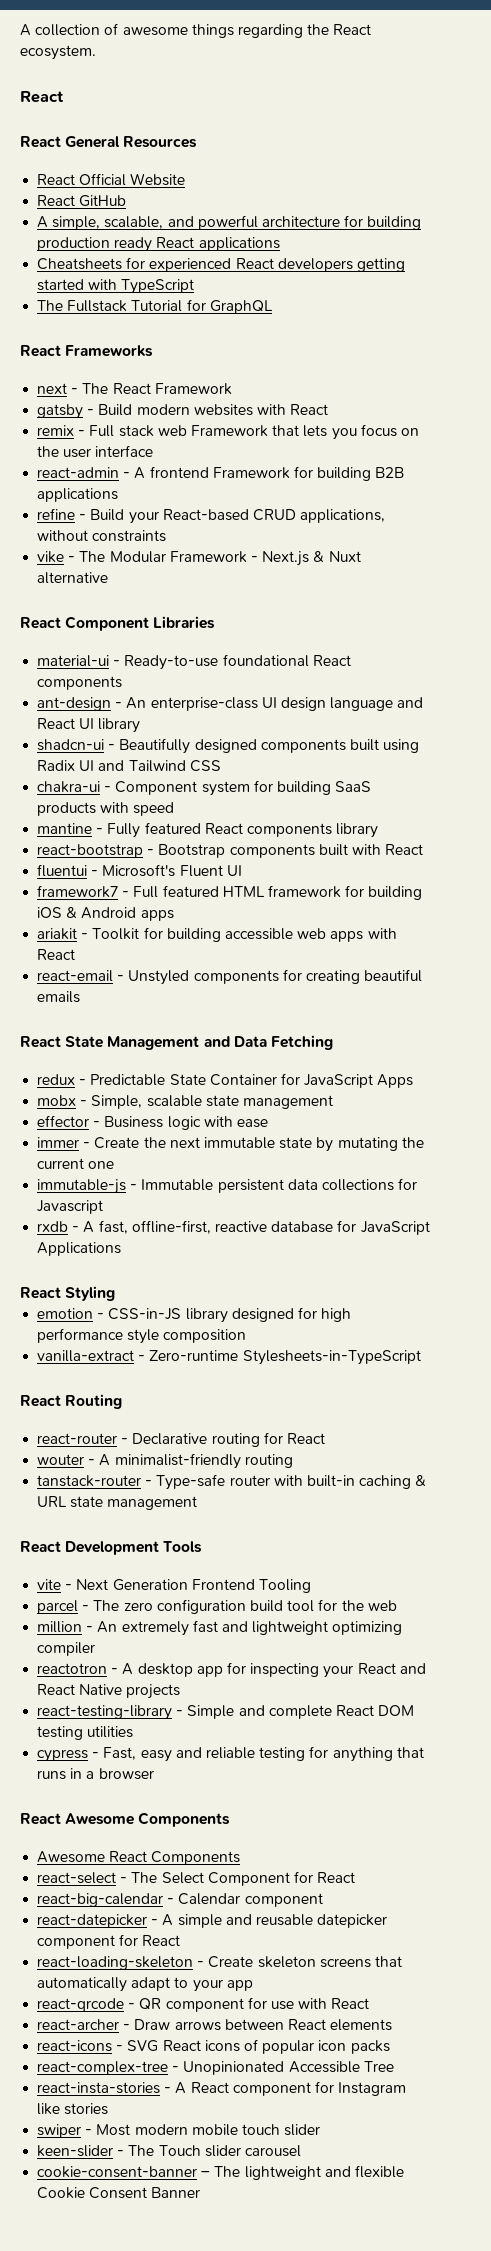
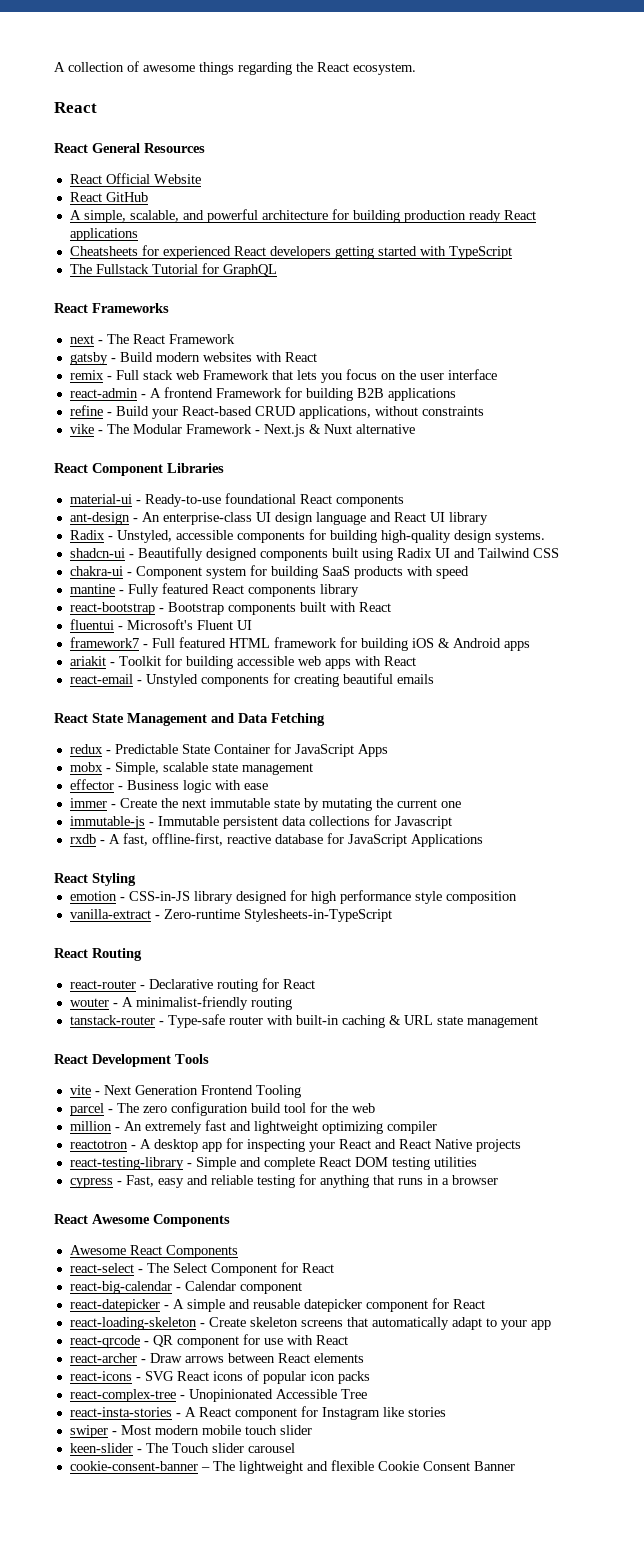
+ Radix - Unstyled, accessible components for building high‑quality design systems.

